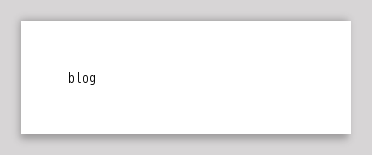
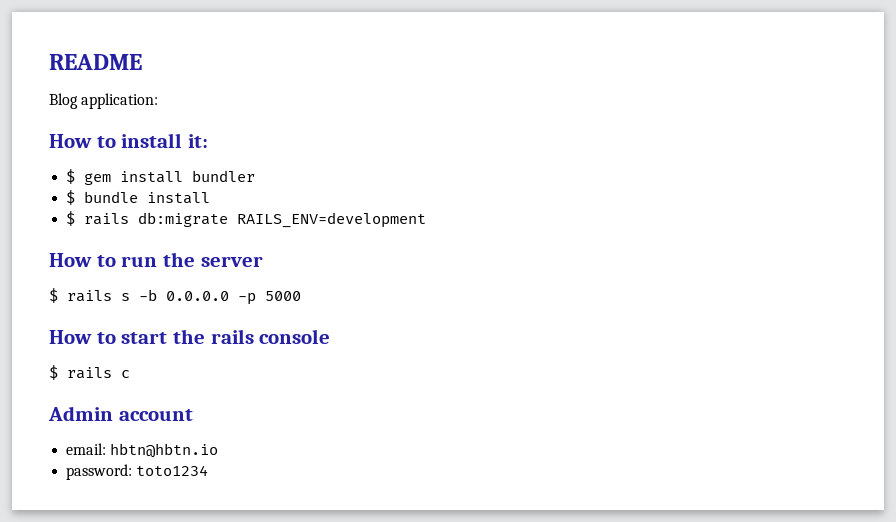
- blog
+ README
+ Blog application:
+ How to install it:
+ $ gem install bundler
+ $ bundle install
+ $ rails db:migrate RAILS_ENV=development
+ How to run the server
+ $ rails s -b 0.0.0.0 -p 5000
+ How to start the rails console
+ $ rails c
+ Admin account
+ email: hbtn@hbtn.io
+ password: toto1234

